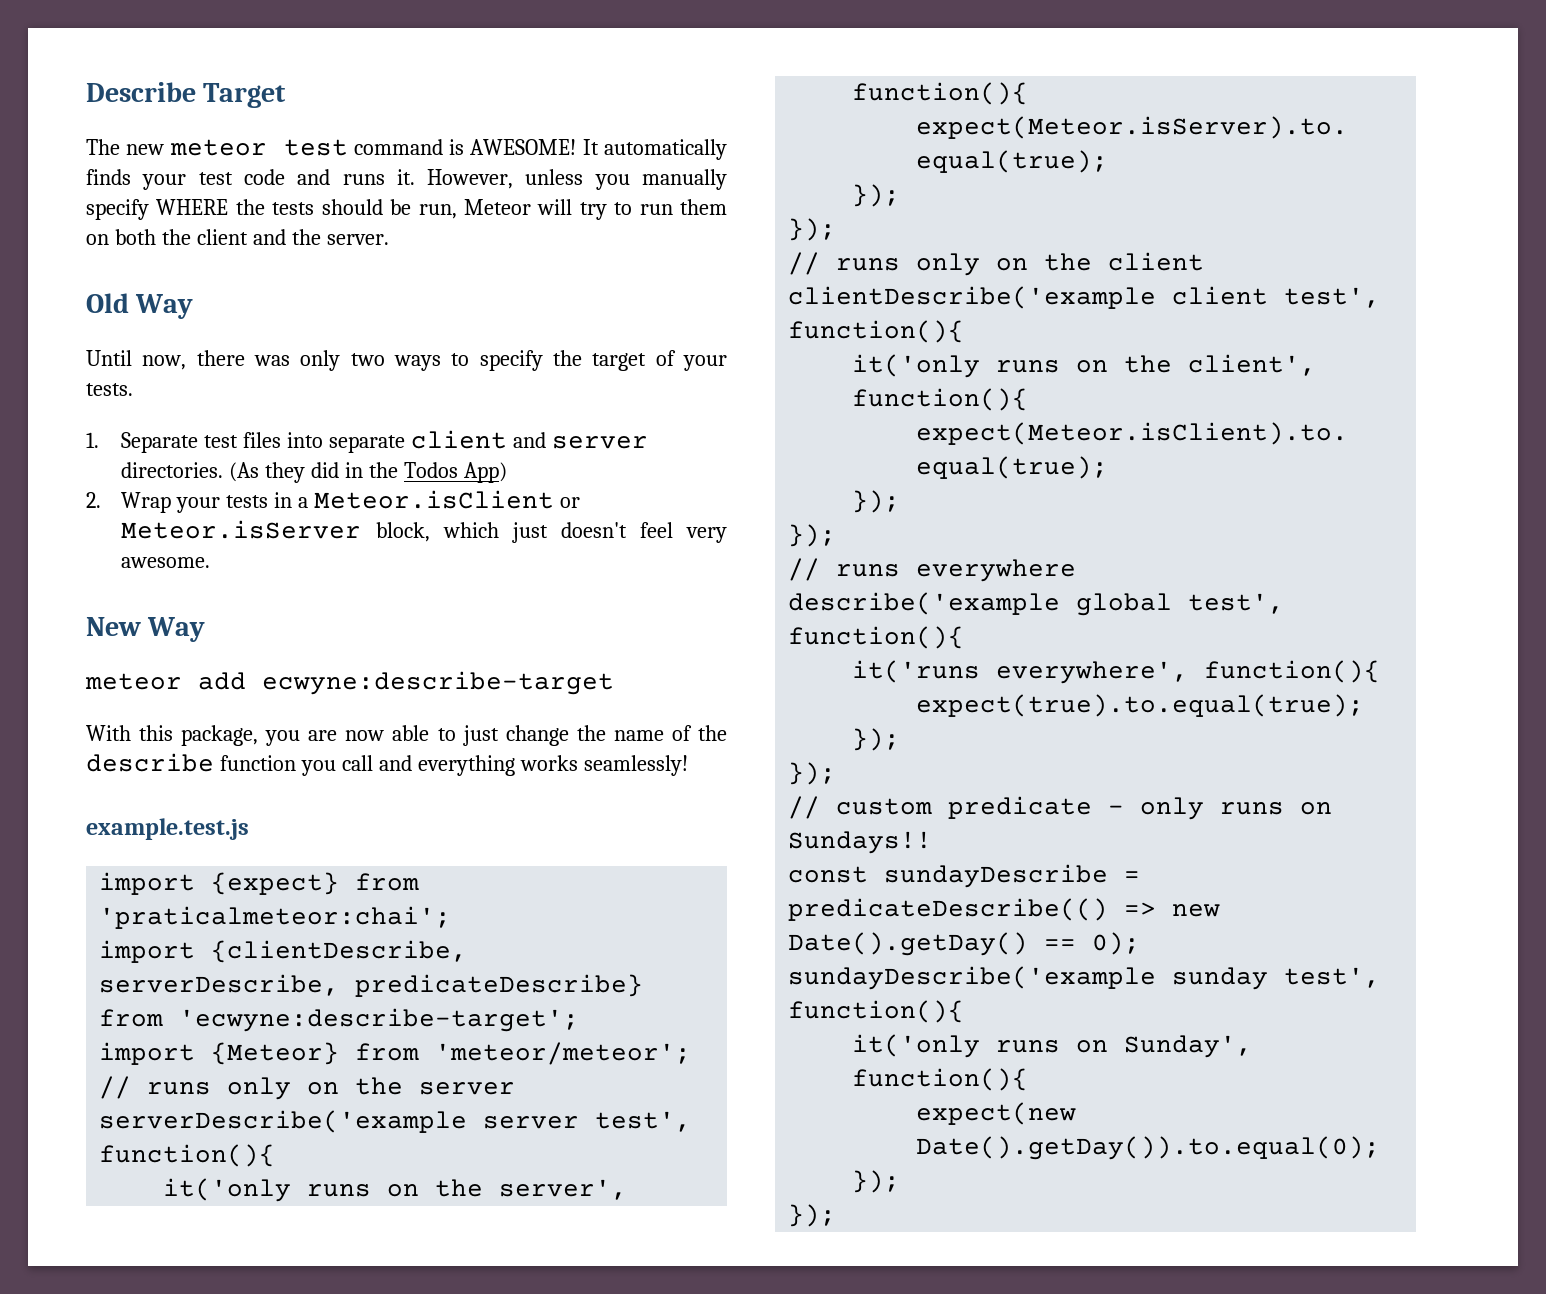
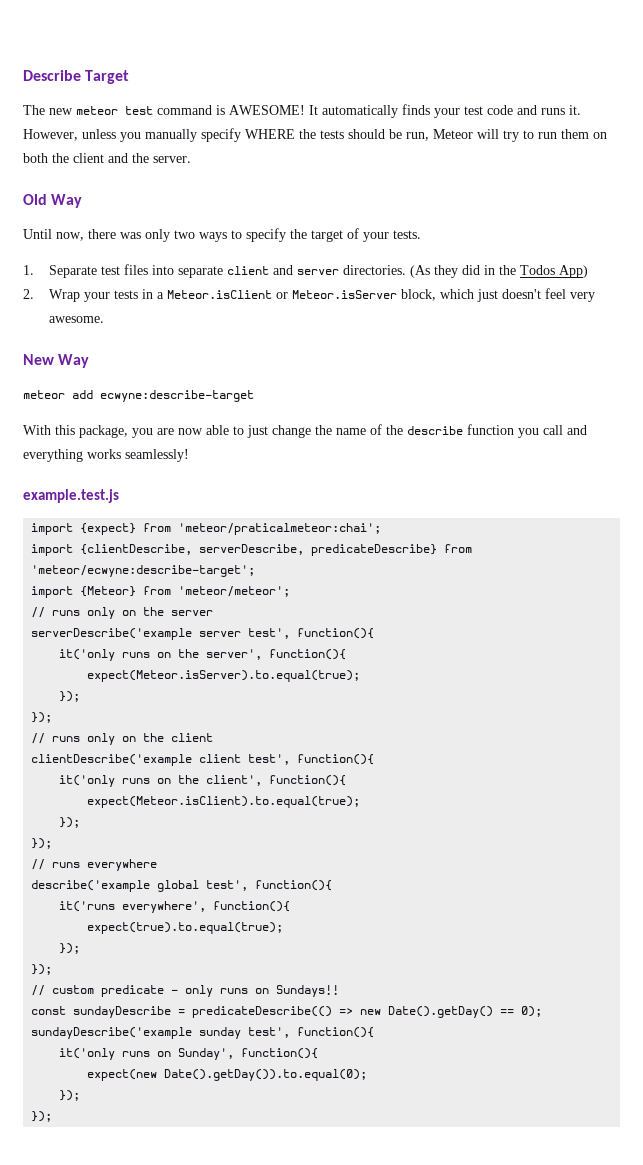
- import {expect} from 'praticalmeteor:chai';
+ import {expect} from 'meteor/praticalmeteor:chai';
- import {clientDescribe, serverDescribe, predicateDescribe} from 'ecwyne:describe-target';
+ import {clientDescribe, serverDescribe, predicateDescribe} from 'meteor/ecwyne:describe-target';

